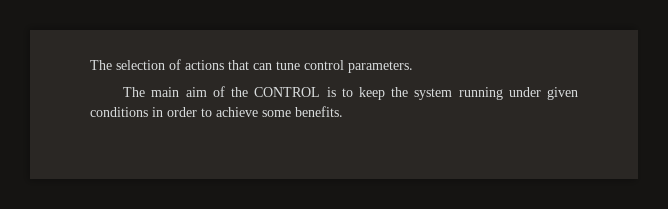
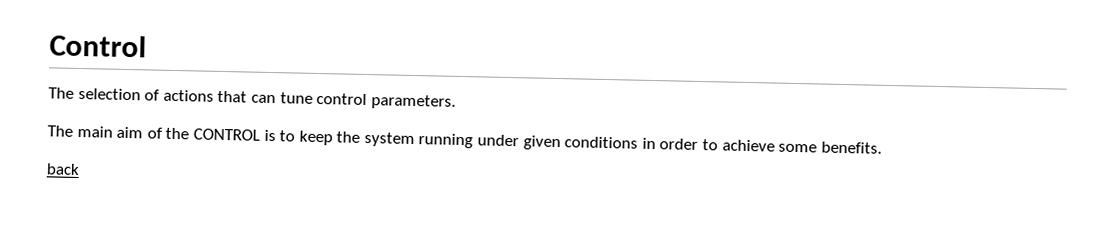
+ Control
+ back

